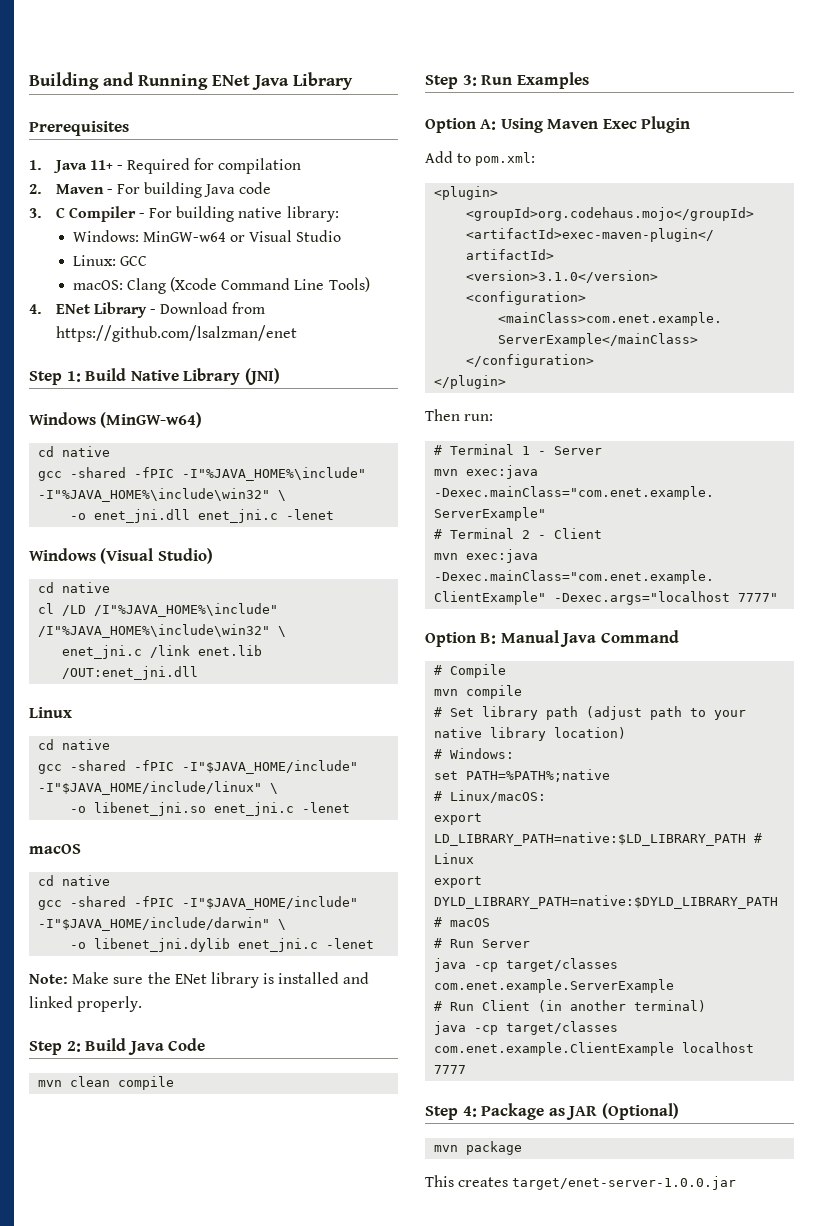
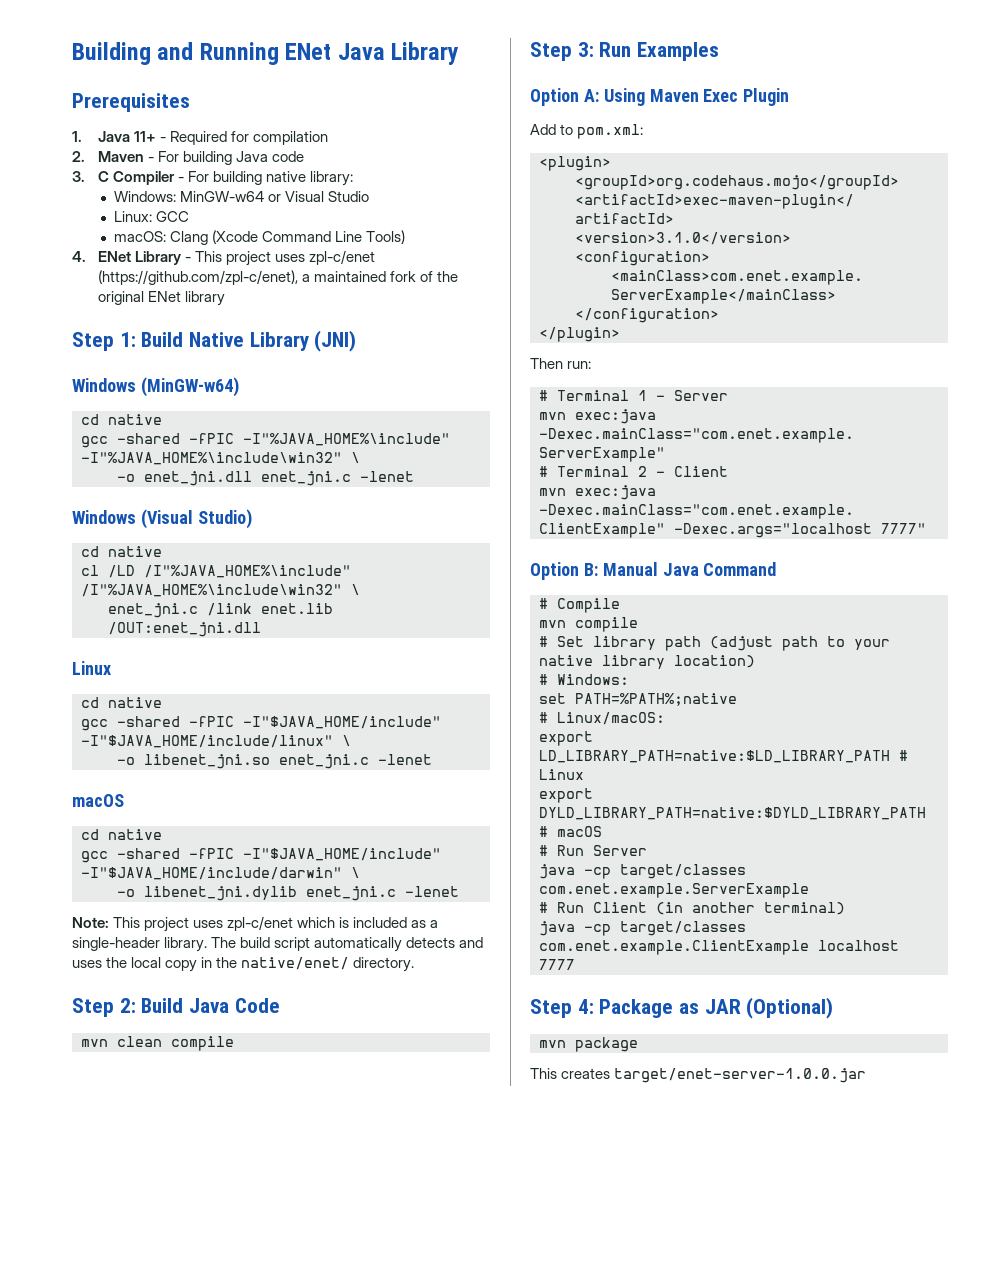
- 4. ENet Library - Download from https://github.com/lsalzman/enet
+ 4. ENet Library - This project uses zpl-c/enet (https://github.com/zpl-c/enet), a maintained fork of the original ENet library
- Note: Make sure the ENet library is installed and linked properly.
+ Note: This project uses zpl-c/enet which is included as a single-header library. The build script automatically detects and uses the local copy in the native/enet/ directory.

